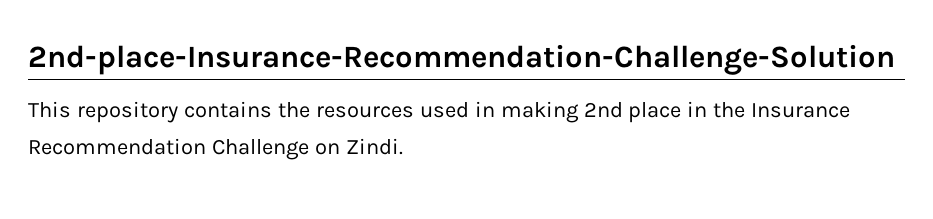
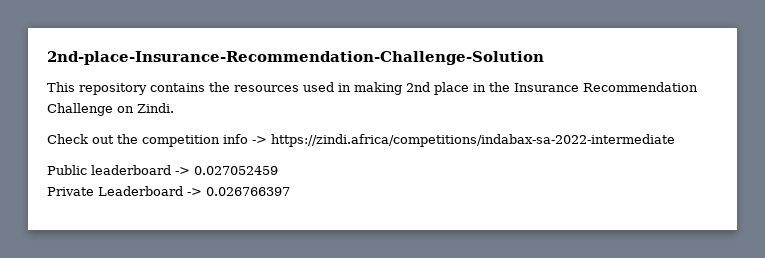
+ Check out the competition info -> https://zindi.africa/competitions/indabax-sa-2022-intermediate
+ Public leaderboard -> 0.027052459
+ Private Leaderboard -> 0.026766397

